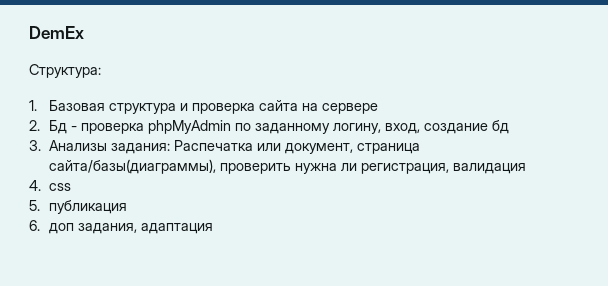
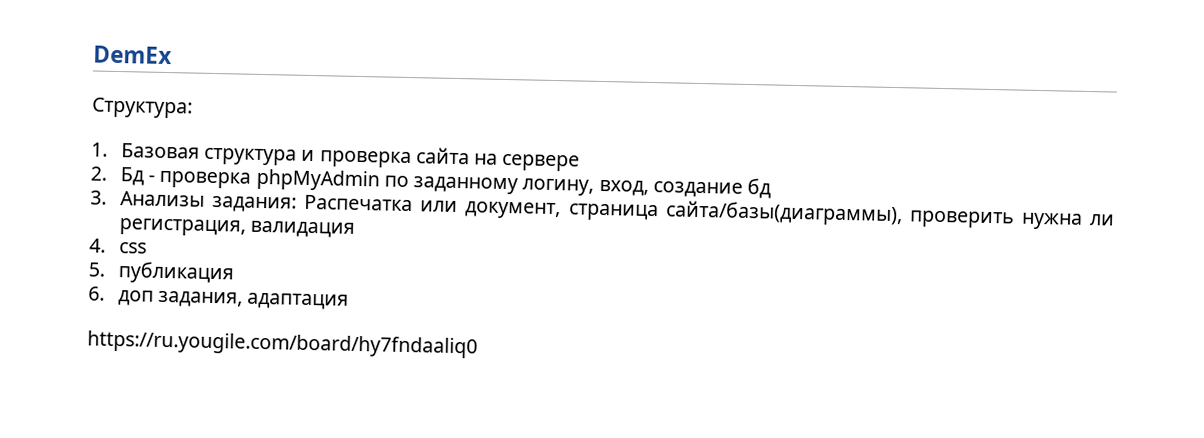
+ https://ru.yougile.com/board/hy7fndaaliq0

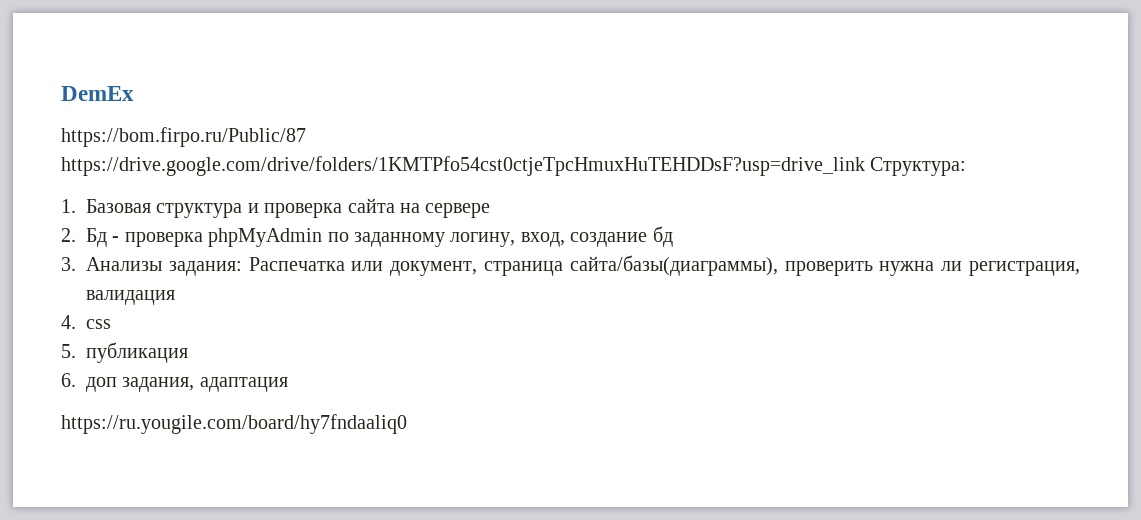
- Структура:
+ https://bom.firpo.ru/Public/87 https://drive.google.com/drive/folders/1KMTPfo54cst0ctjeTpcHmuxHuTEHDDsF?usp=drive_link Структура:

